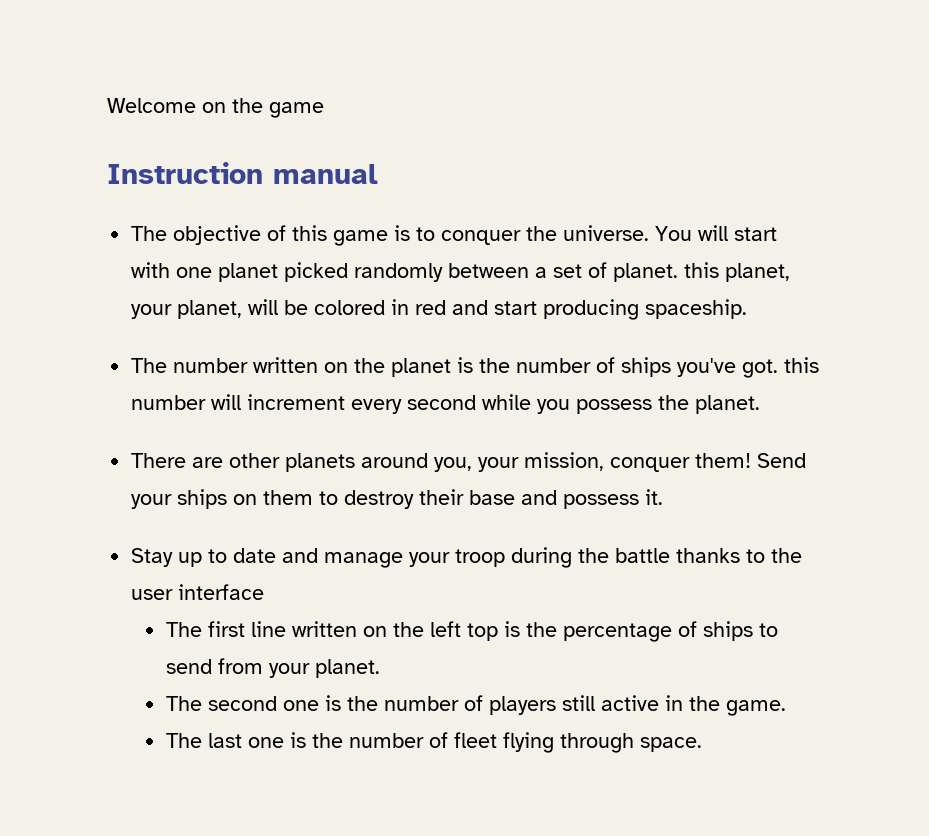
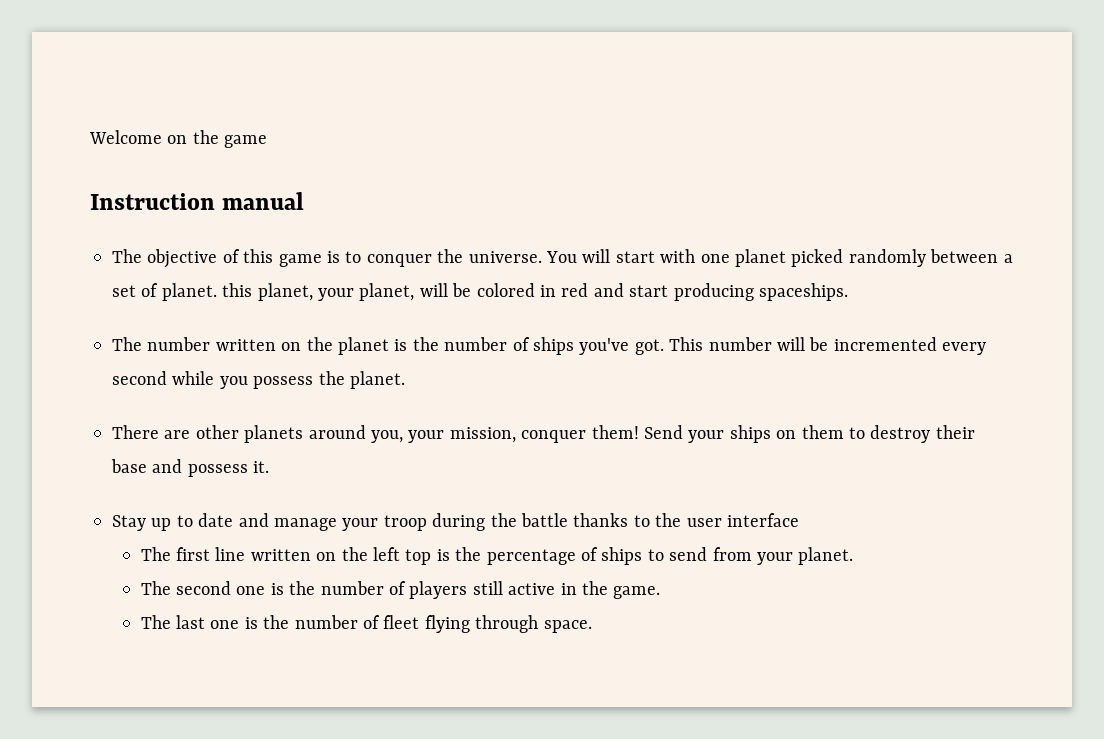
- You will start with one planet picked randomly between a set of planet. this planet, your planet, will be colored in red and start producing spaceship.
+ You will start with one planet picked randomly between a set of planet. this planet, your planet, will be colored in red and start producing spaceships.
- The number written on the planet is the number of ships you've got. this number will increment every second while you possess the planet.
+ The number written on the planet is the number of ships you've got. This number will be incremented every second while you possess the planet.

